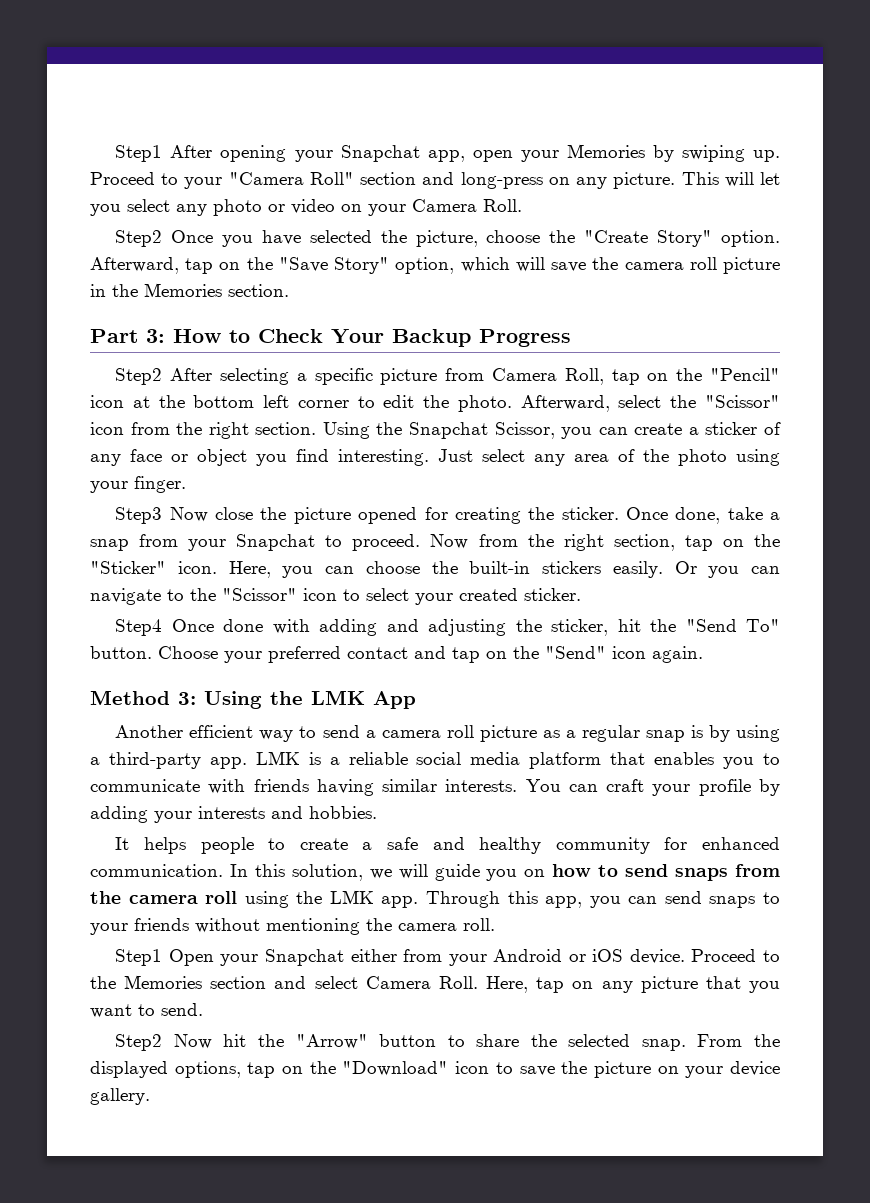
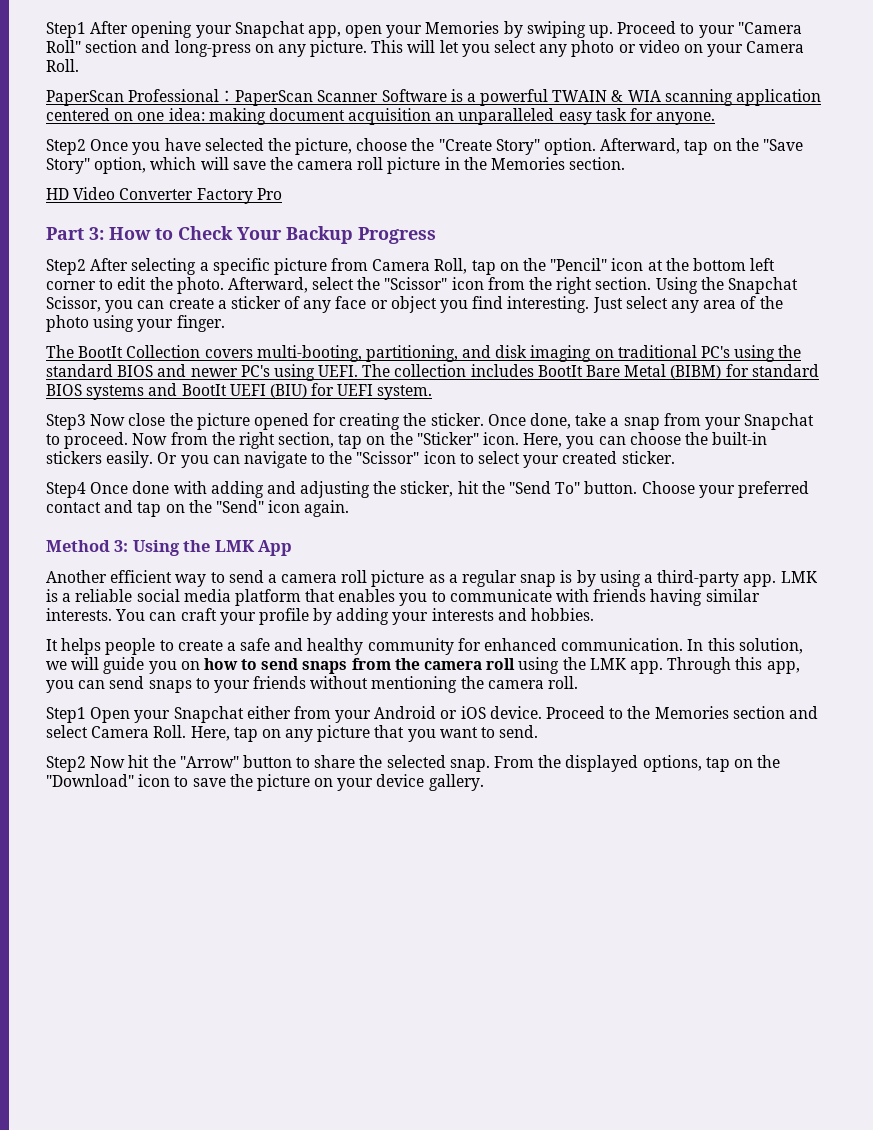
+ PaperScan Professional：PaperScan Scanner Software is a powerful TWAIN & WIA scanning application centered on one idea: making document acquisition an unparalleled easy task for anyone.
+ HD Video Converter Factory Pro
+ The BootIt Collection covers multi-booting, partitioning, and disk imaging on traditional PC's using the standard BIOS and newer PC's using UEFI. The collection includes BootIt Bare Metal (BIBM) for standard BIOS systems and BootIt UEFI (BIU) for UEFI system.

